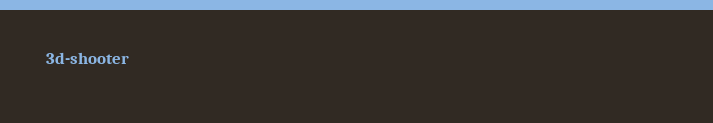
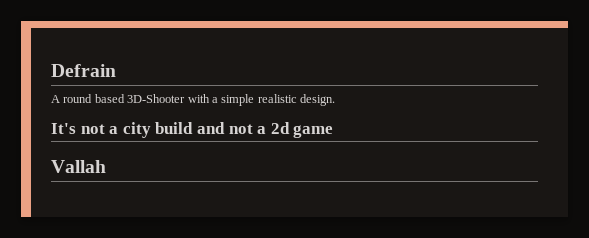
- 3d-shooter
+ Defrain
+ A round based 3D-Shooter with a simple realistic design.
+ It's not a city build and not a 2d game
+ Vallah

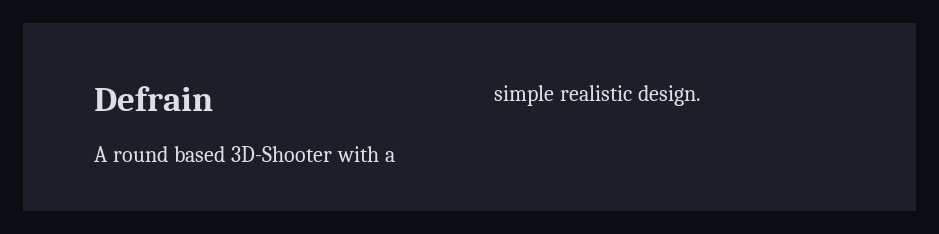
- It's not a city build and not a 2d game
- Vallah

